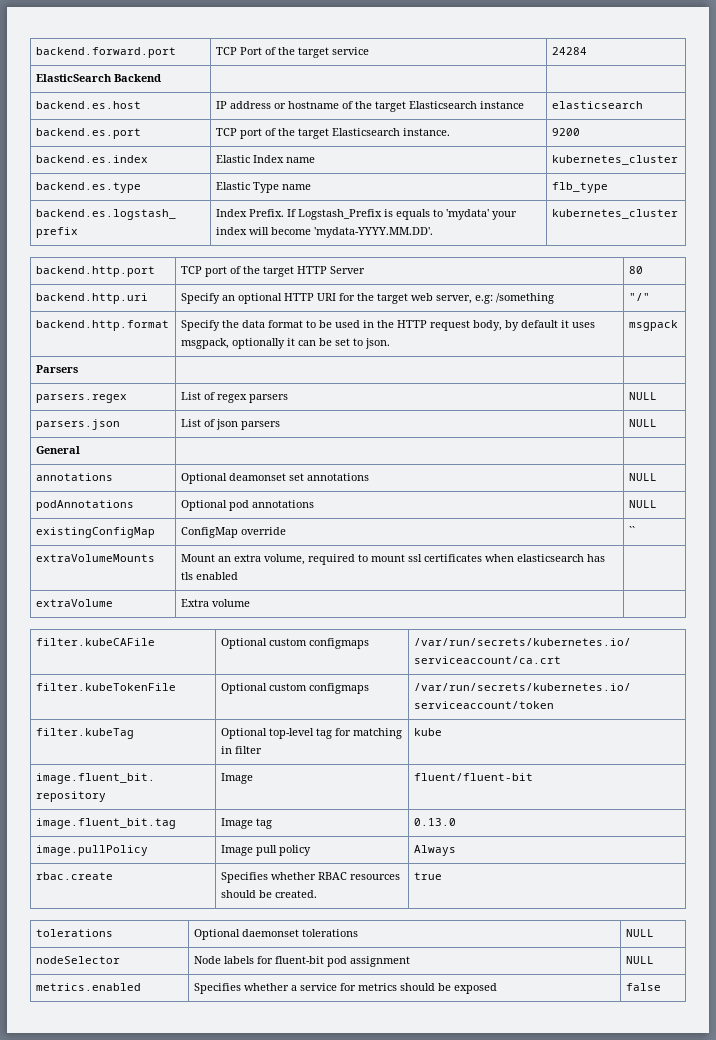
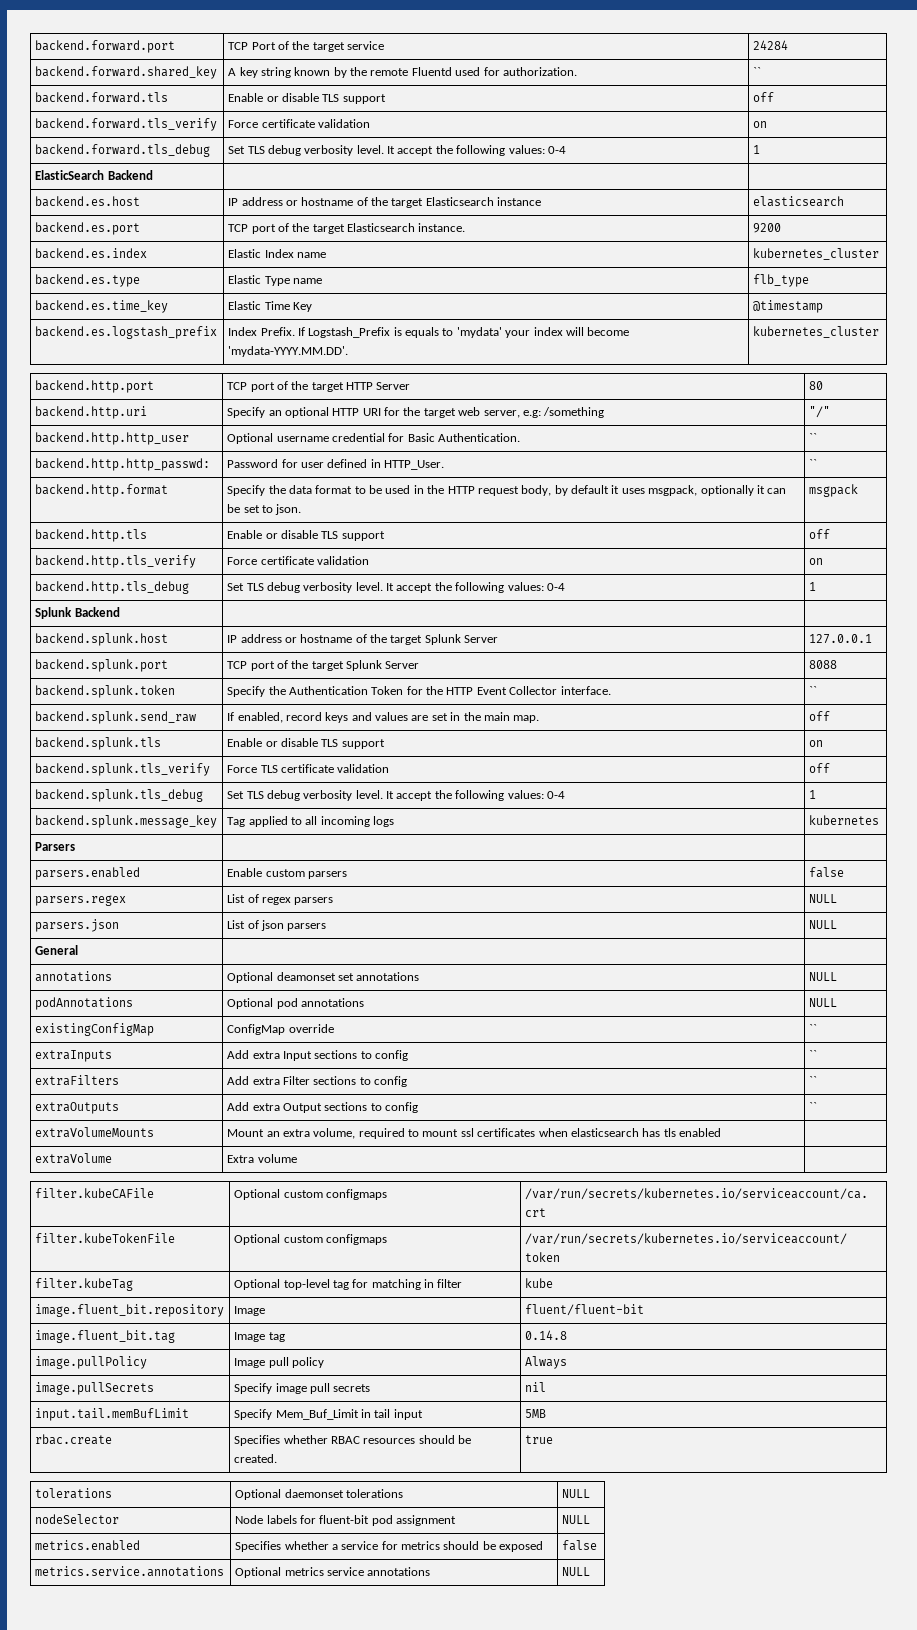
+ backend.forward.shared_key | A key string known by the remote Fluentd used for authorization. | ``
+ backend.forward.tls | Enable or disable TLS support | off
+ backend.forward.tls_verify | Force certificate validation | on
+ backend.forward.tls_debug | Set TLS debug verbosity level. It accept the following values: 0-4 | 1
+ backend.es.time_key | Elastic Time Key | @timestamp
+ backend.http.http_user | Optional username credential for Basic Authentication. | ``
+ backend.http.http_passwd: | Password for user defined in HTTP_User. | ``
+ backend.http.tls | Enable or disable TLS support | off
+ backend.http.tls_verify | Force certificate validation | on
+ backend.http.tls_debug | Set TLS debug verbosity level. It accept the following values: 0-4 | 1
+ Splunk Backend | |
+ backend.splunk.host | IP address or hostname of the target Splunk Server | 127.0.0.1
+ backend.splunk.port | TCP port of the target Splunk Server | 8088
+ backend.splunk.token | Specify the Authentication Token for the HTTP Event Collector interface. | ``
+ backend.splunk.send_raw | If enabled, record keys and values are set in the main map. | off
+ backend.splunk.tls | Enable or disable TLS support | on
+ backend.splunk.tls_verify | Force TLS certificate validation | off
+ backend.splunk.tls_debug | Set TLS debug verbosity level. It accept the following values: 0-4 | 1
+ backend.splunk.message_key | Tag applied to all incoming logs | kubernetes
  Parsers | |
+ parsers.enabled | Enable custom parsers | false
+ extraInputs | Add extra Input sections to config | ``
+ extraFilters | Add extra Filter sections to config | ``
+ extraOutputs | Add extra Output sections to config | ``
- image.fluent_bit.tag | Image tag | 0.13.0
+ image.fluent_bit.tag | Image tag | 0.14.8
+ image.pullSecrets | Specify image pull secrets | nil
+ input.tail.memBufLimit | Specify Mem_Buf_Limit in tail input | 5MB
+ metrics.service.annotations | Optional metrics service annotations | NULL

